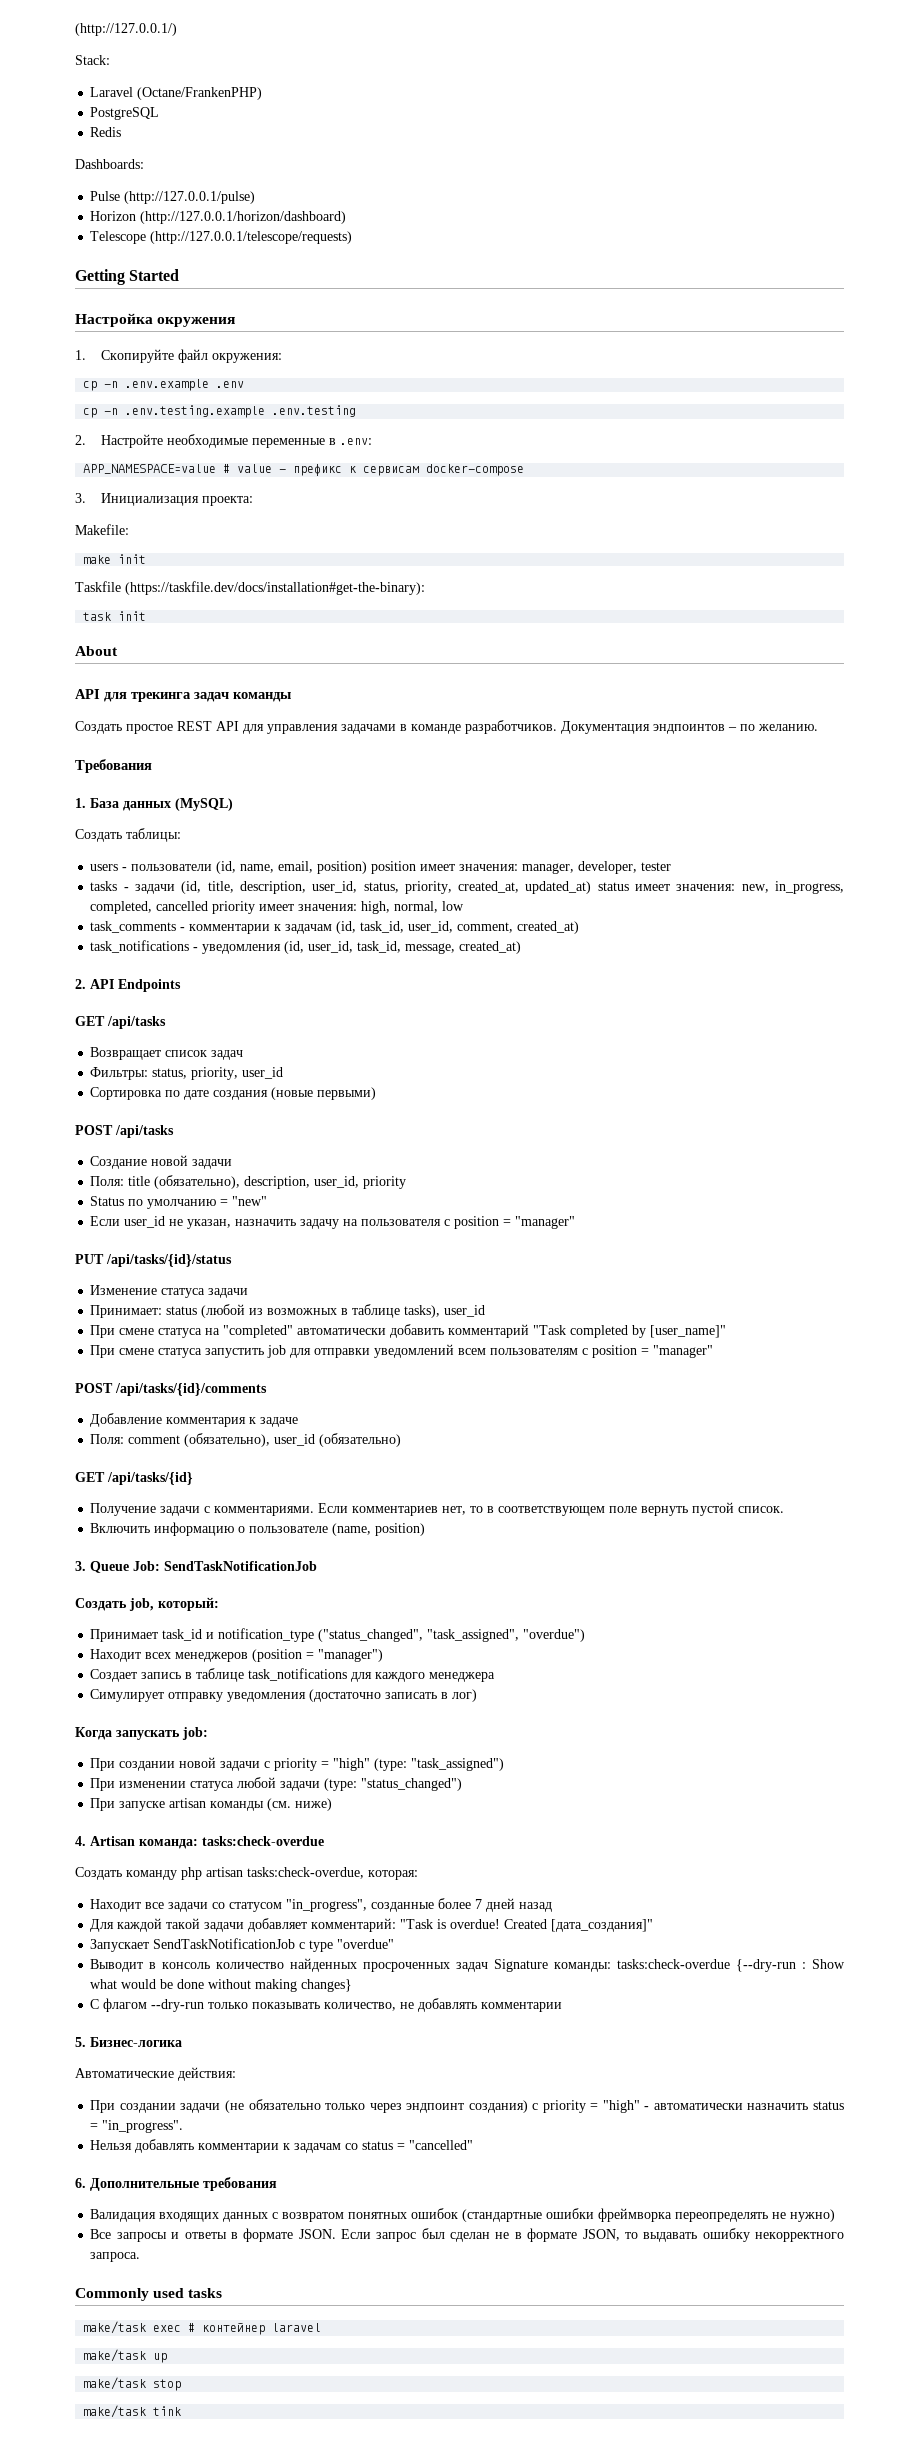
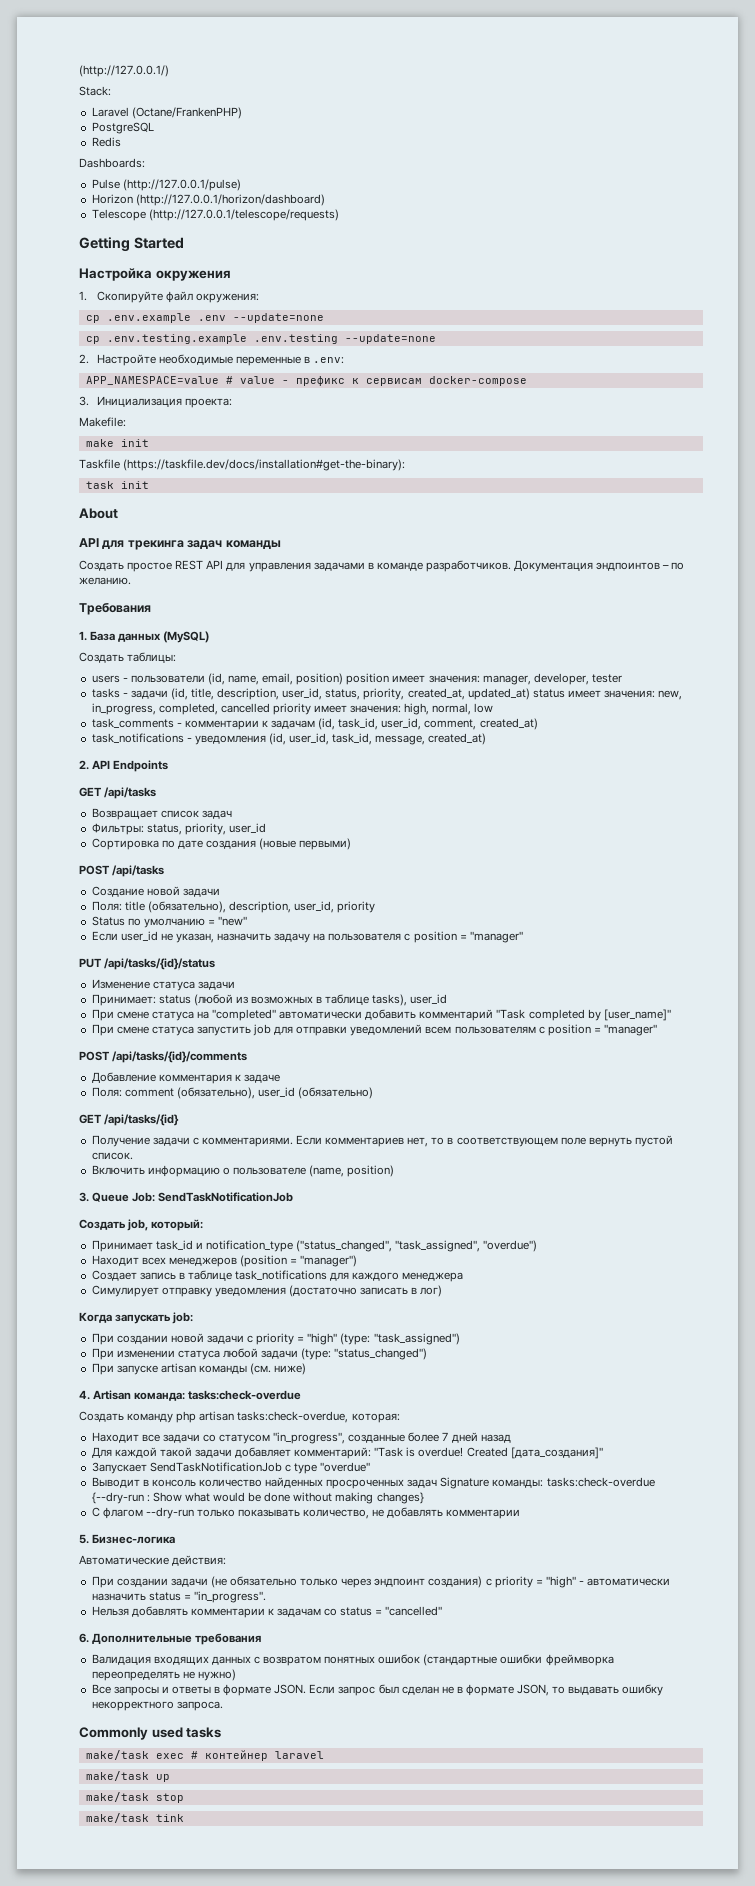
- cp -n .env.example .env
- cp -n .env.testing.example .env.testing
+ cp .env.example .env --update=none
+ cp .env.testing.example .env.testing --update=none

